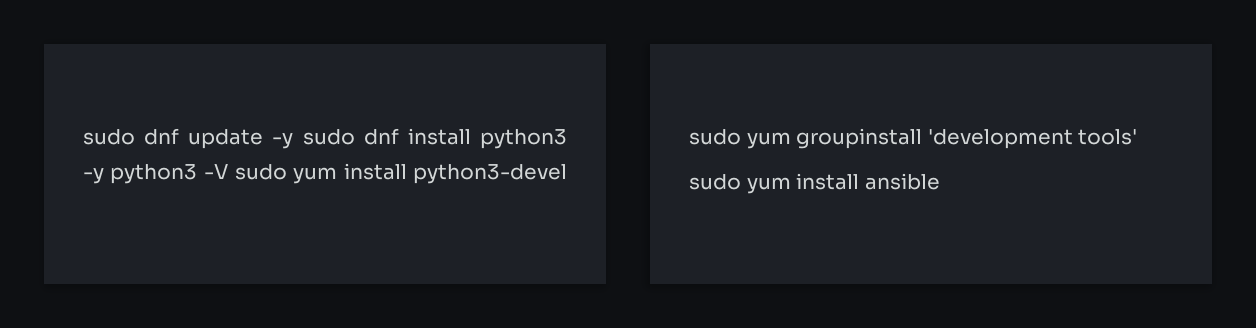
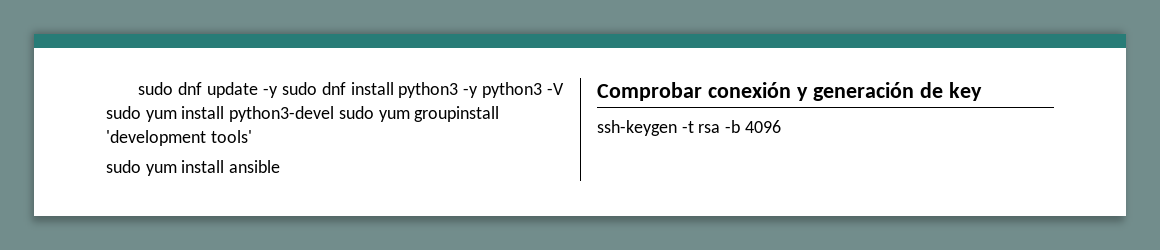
+ Comprobar conexión y generación de key
+ ssh-keygen -t rsa -b 4096

